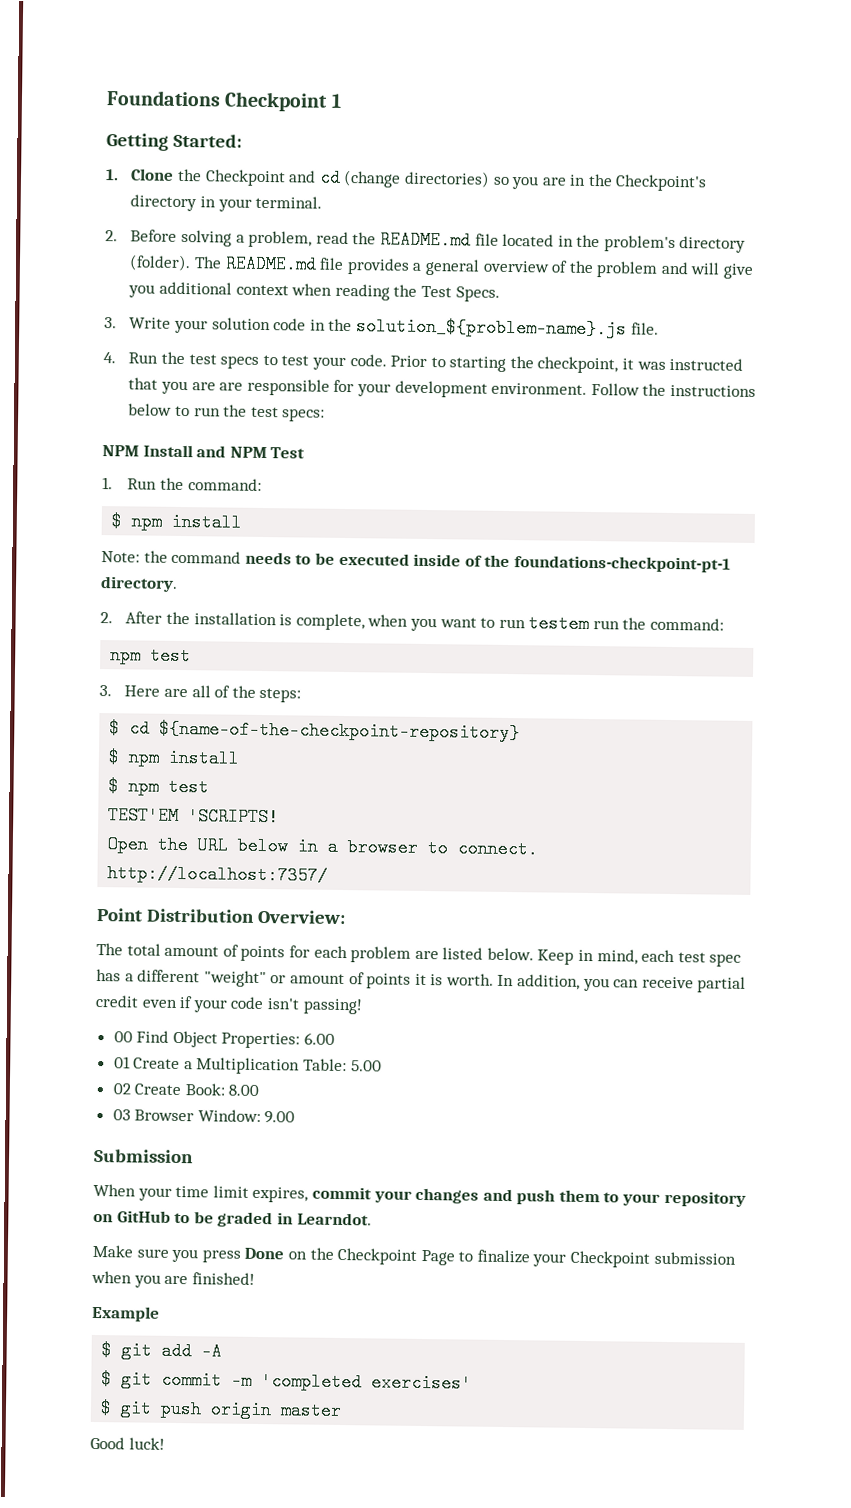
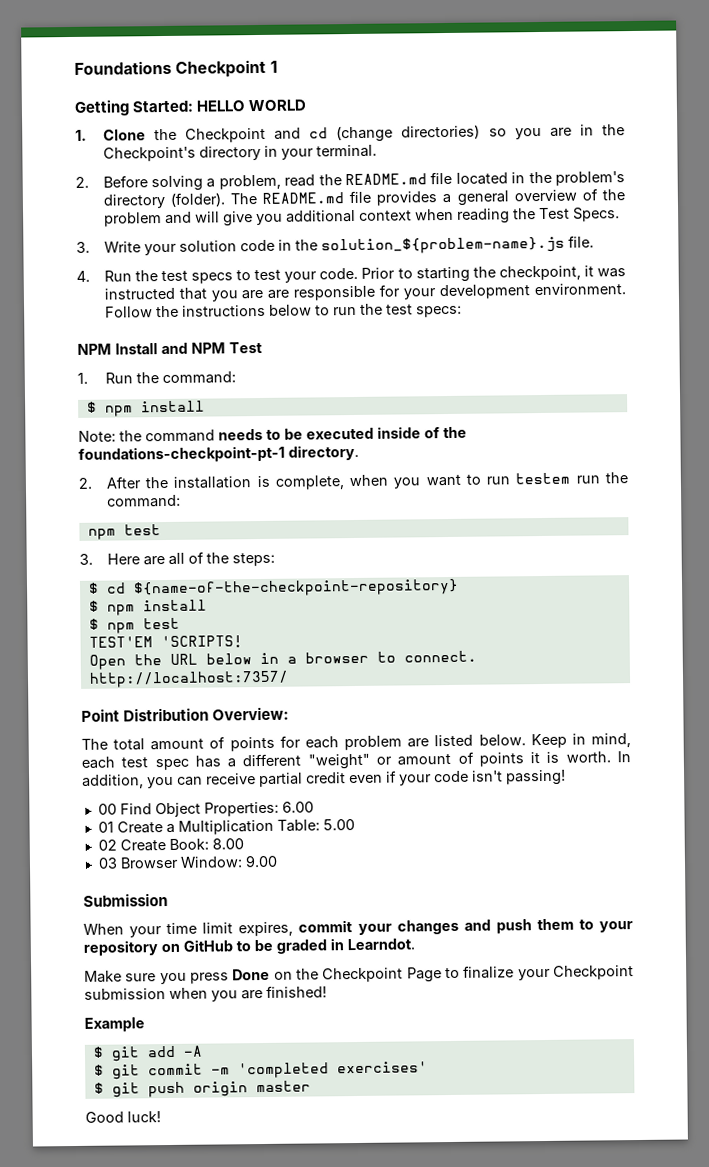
- Getting Started:
+ Getting Started: HELLO WORLD

